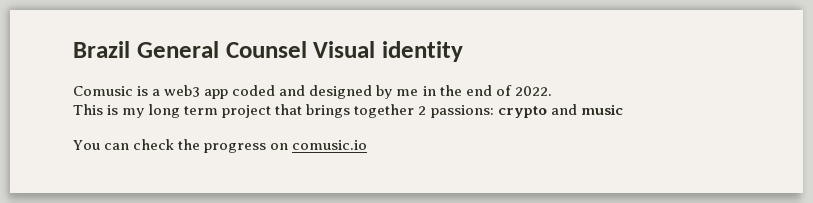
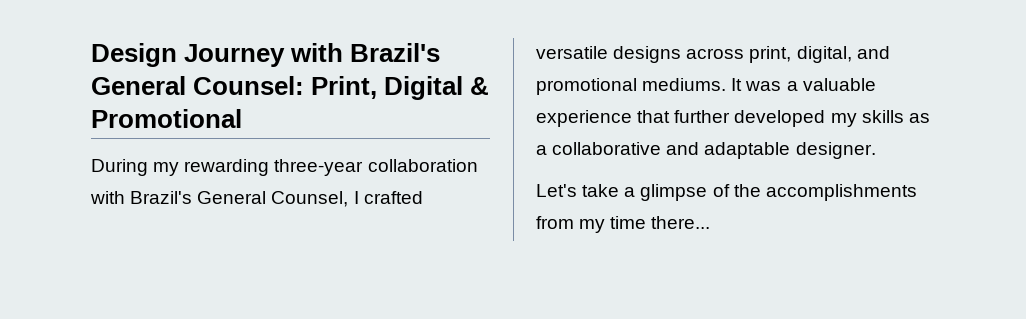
- Brazil General Counsel Visual identity
- Comusic is a web3 app coded and designed by me in the end of 2022.
- This is my long term project that brings together 2 passions: crypto and music
- You can check the progress on comusic.io
+ Design Journey with Brazil's General Counsel: Print, Digital & Promotional
+ During my rewarding three-year collaboration with Brazil's General Counsel, I crafted versatile designs across print, digital, and promotional mediums. It was a valuable experience that further developed my skills as a collaborative and adaptable designer.
+ Let's take a glimpse of the accomplishments from my time there...

